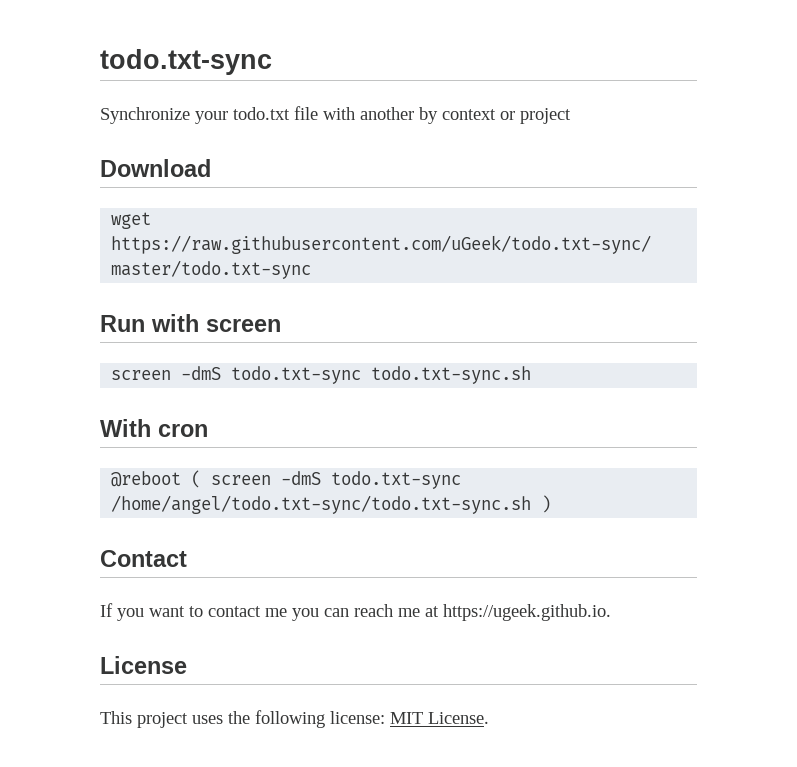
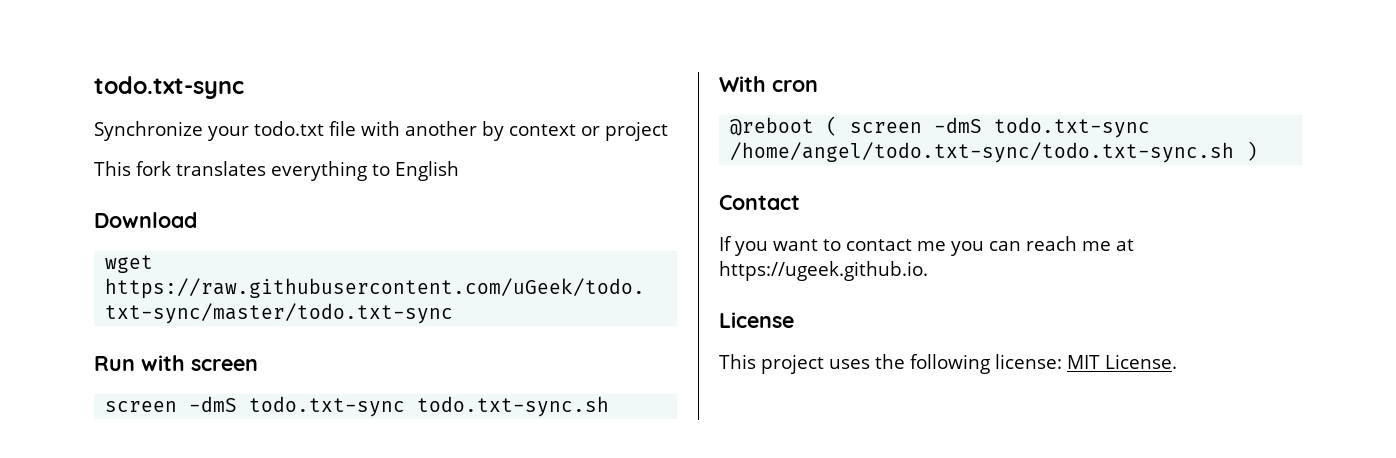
+ This fork translates everything to English

